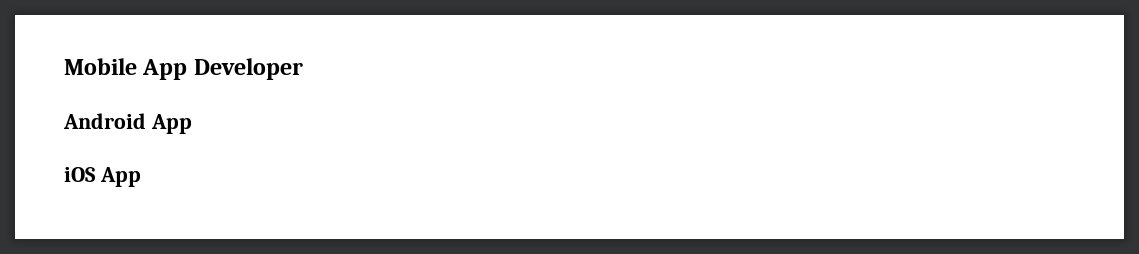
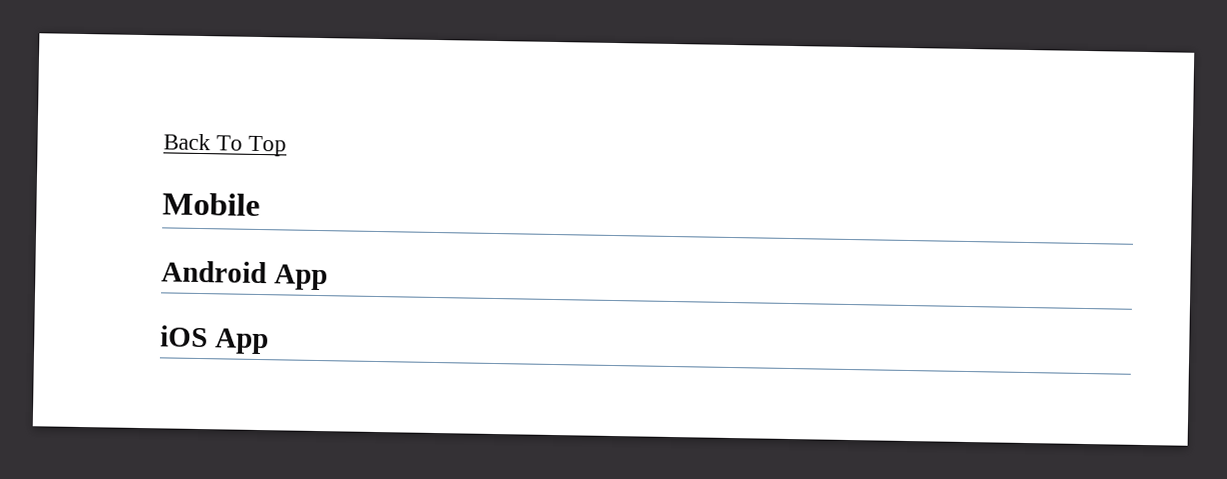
+ Back To Top
- Mobile App Developer
+ Mobile

